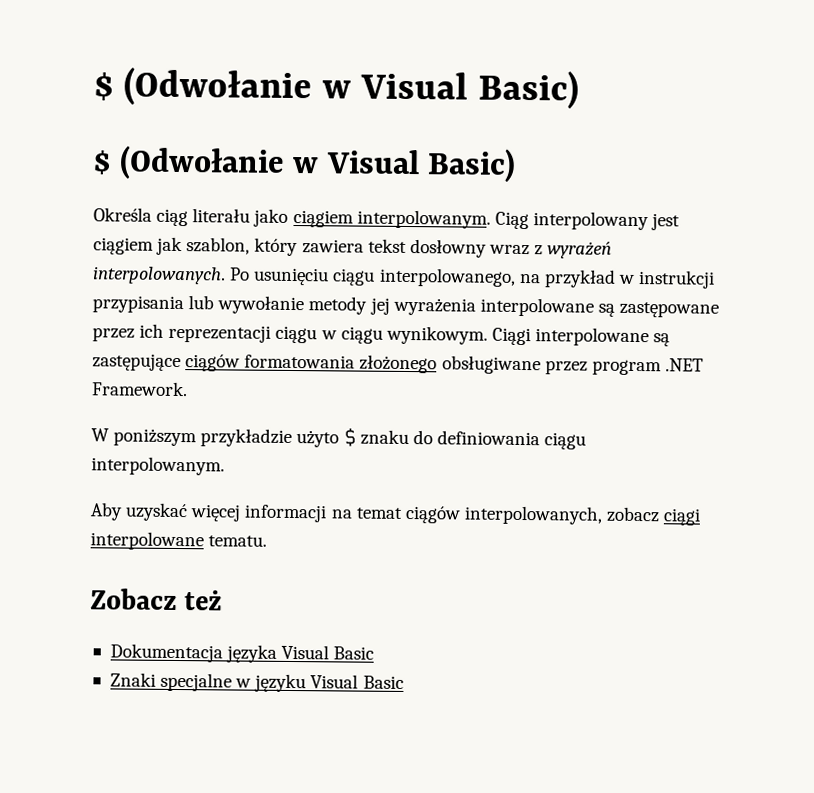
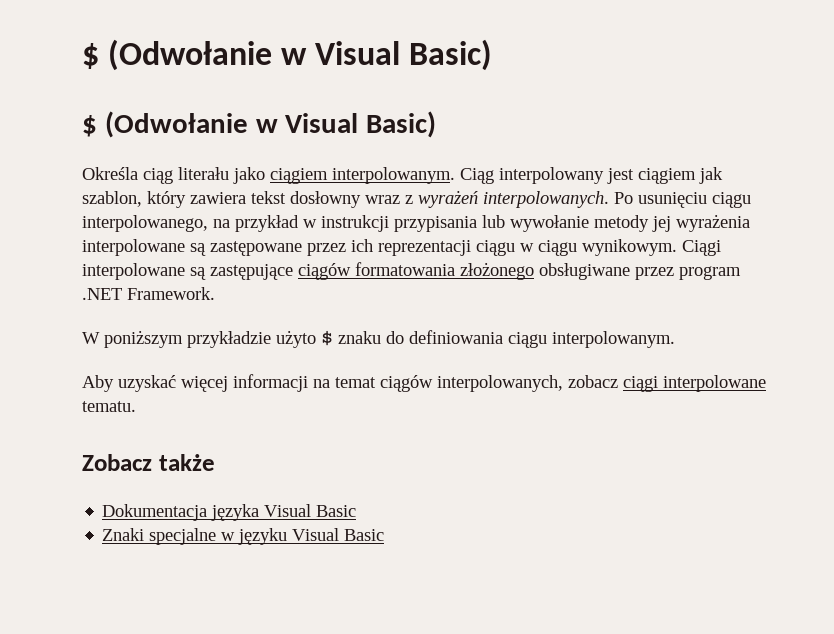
- Zobacz też
+ Zobacz także

